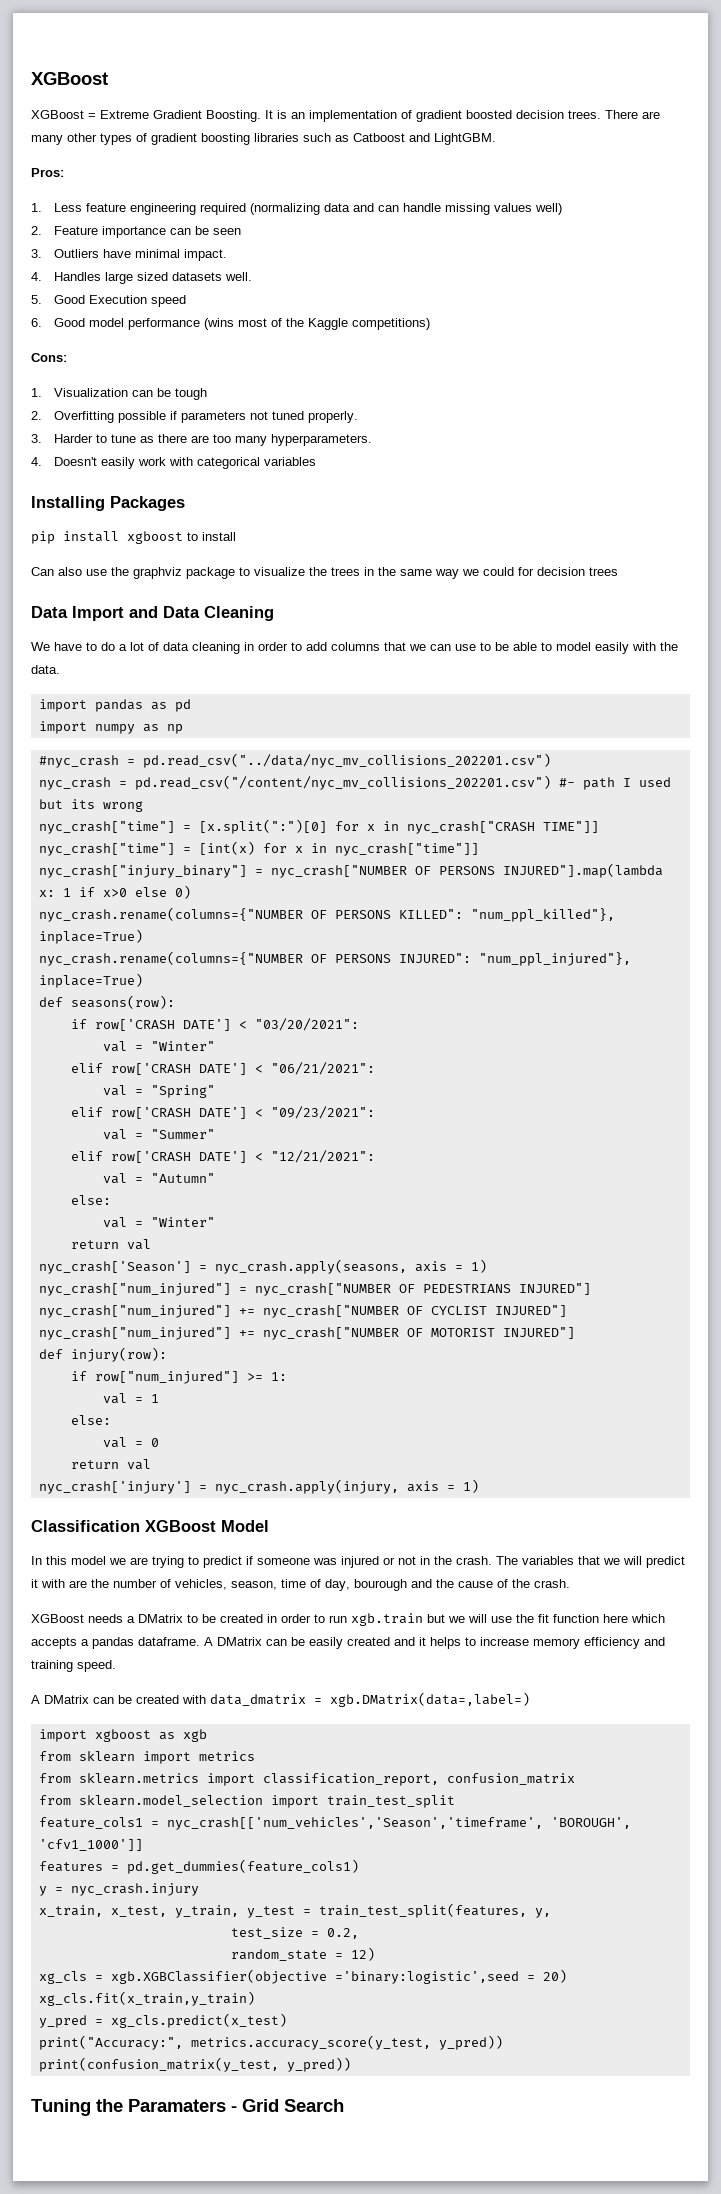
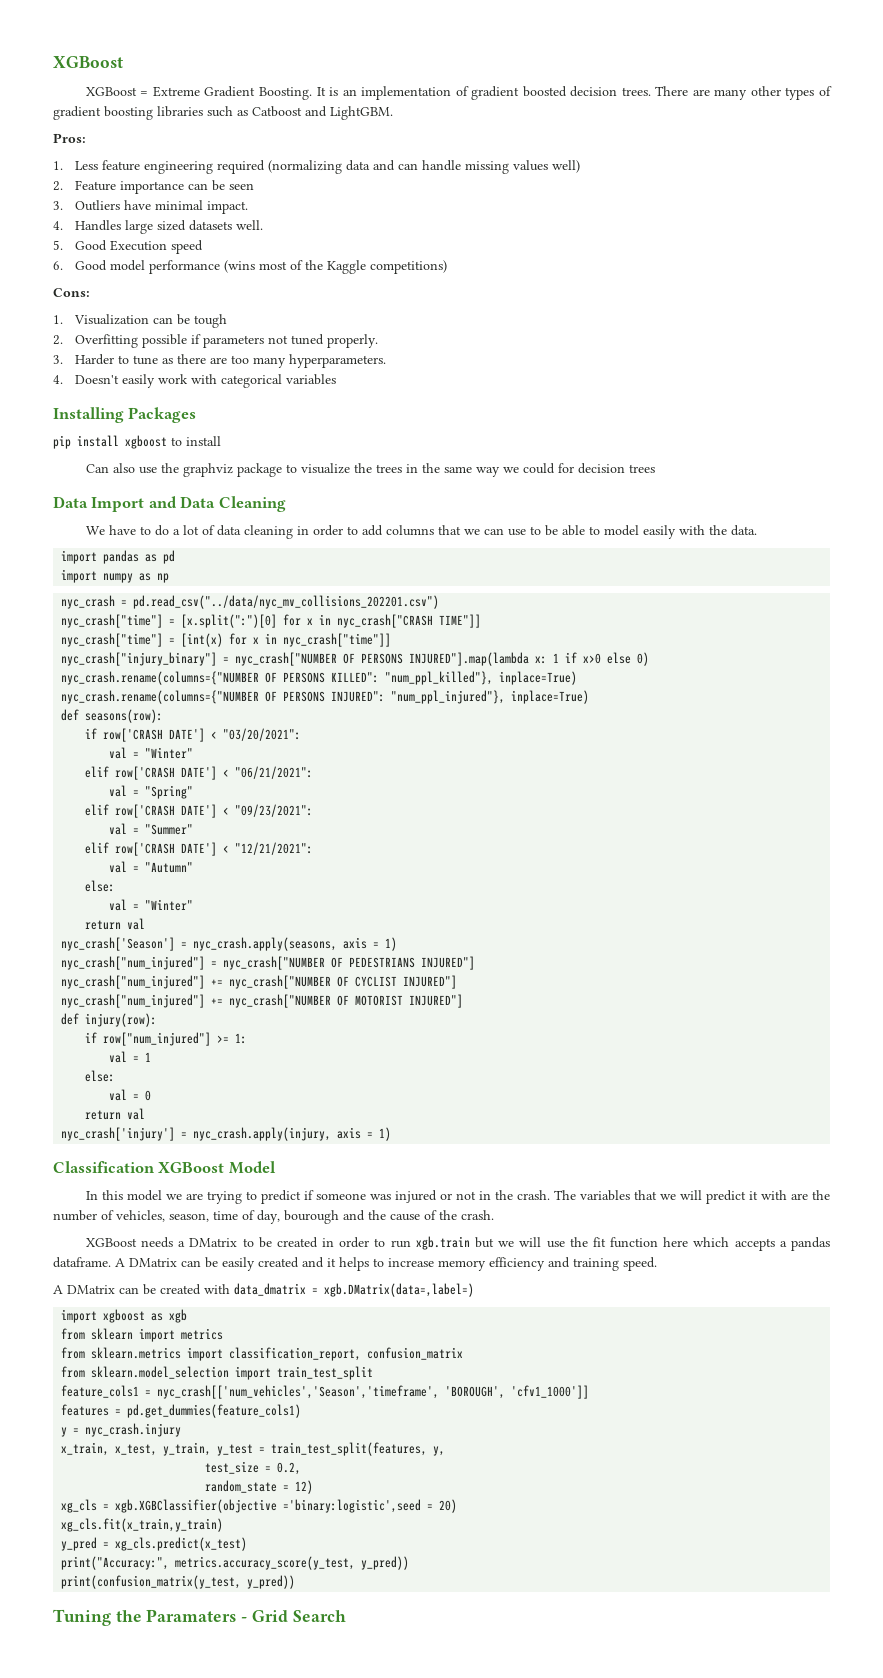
- #nyc_crash = pd.read_csv("../data/nyc_mv_collisions_202201.csv")
+ nyc_crash = pd.read_csv("../data/nyc_mv_collisions_202201.csv")
- nyc_crash = pd.read_csv("/content/nyc_mv_collisions_202201.csv") #- path I used but its wrong

